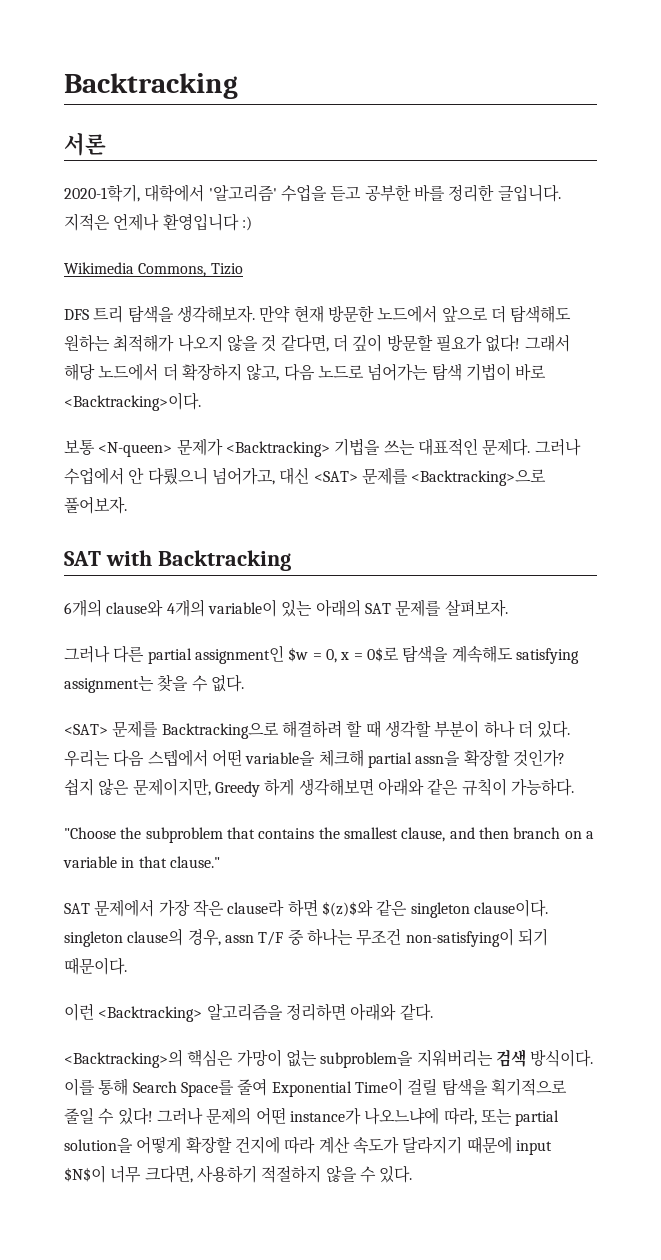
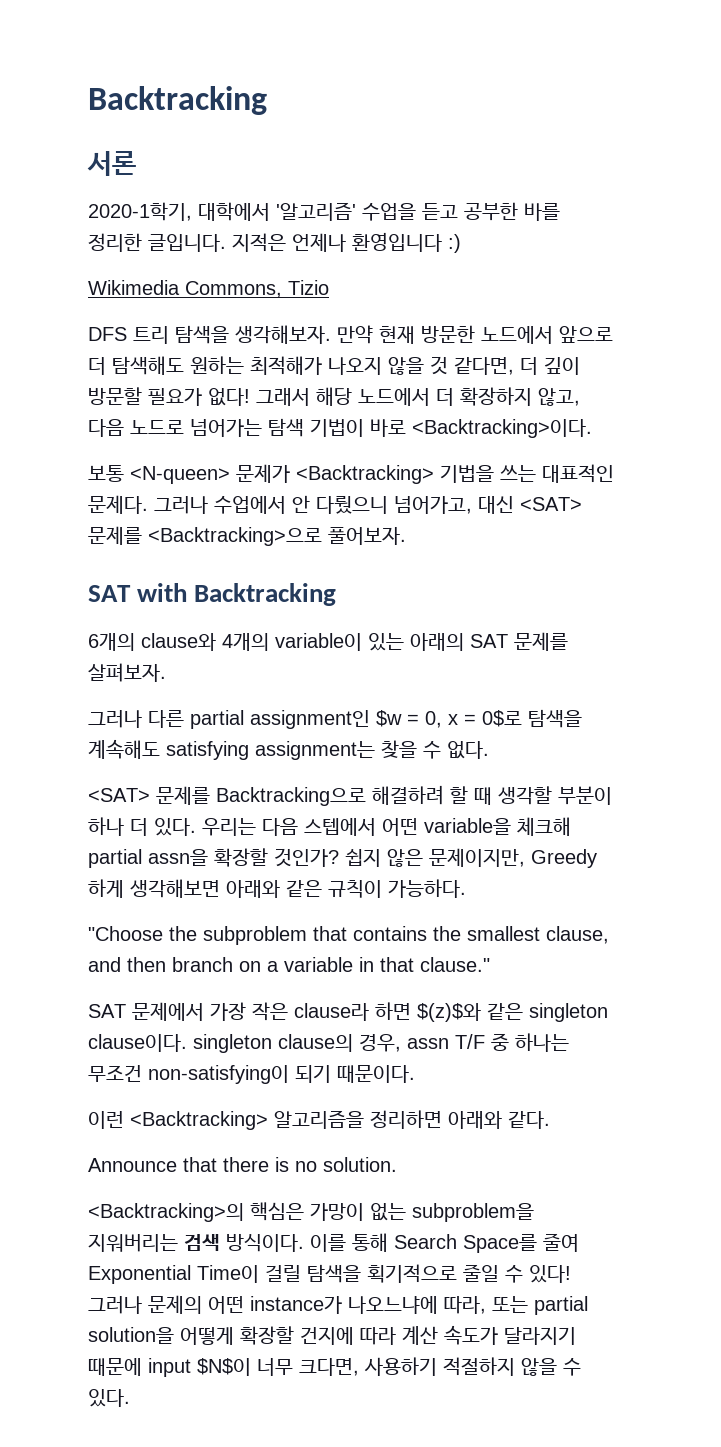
+ Announce that there is no solution.

